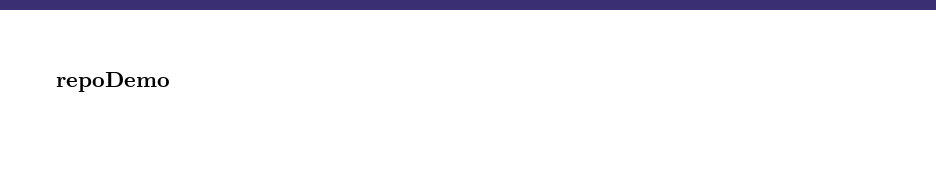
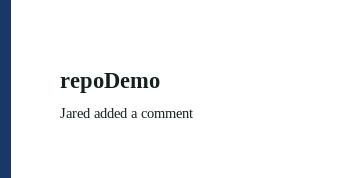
+ Jared added a comment

